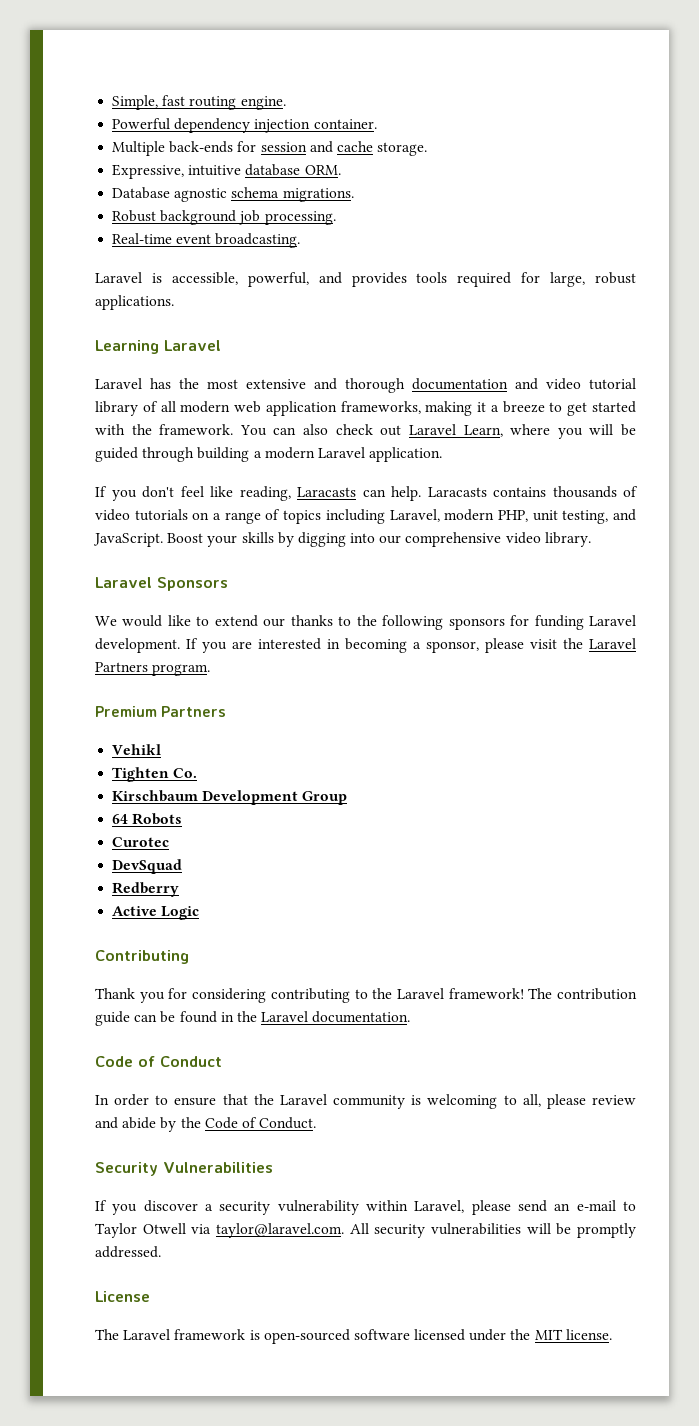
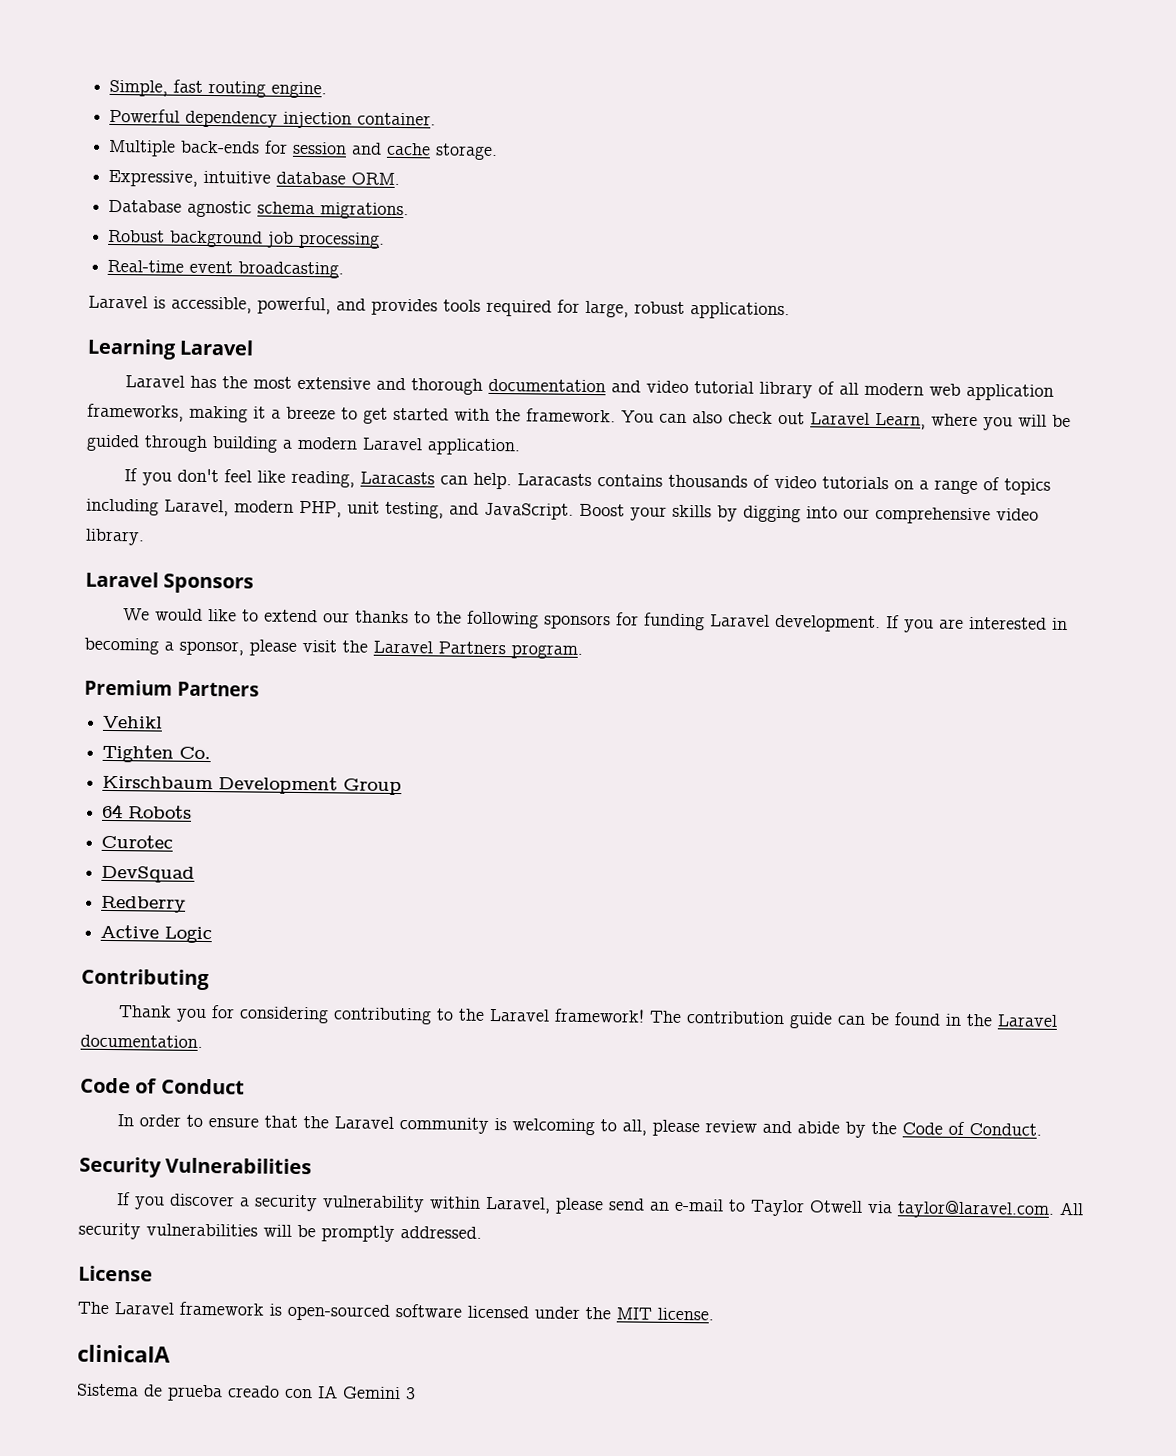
+ clinicaIA
+ Sistema de prueba creado con IA Gemini 3

